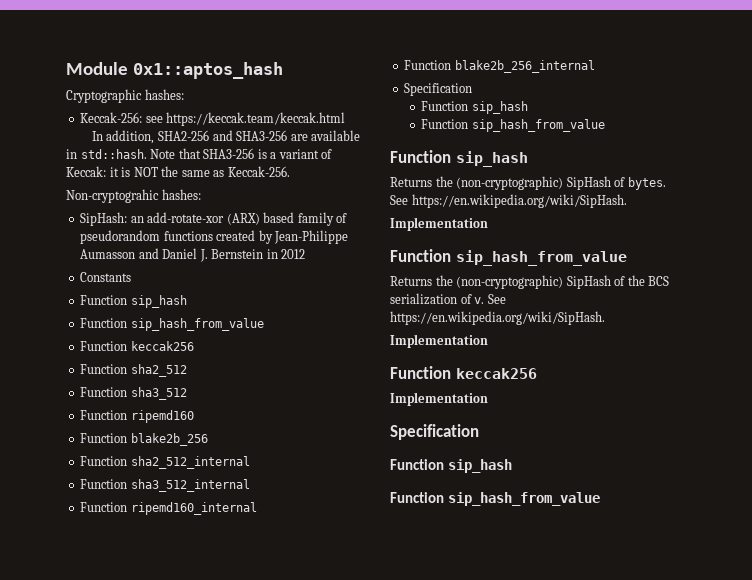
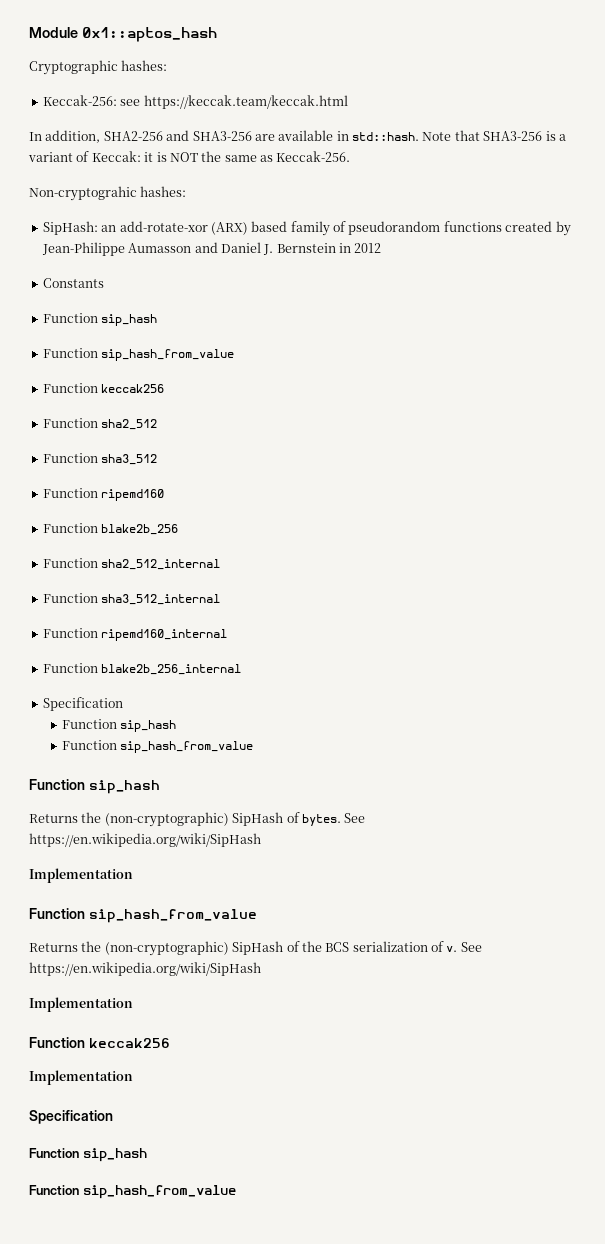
- Returns the (non-cryptographic) SipHash of bytes. See https://en.wikipedia.org/wiki/SipHash.
+ Returns the (non-cryptographic) SipHash of bytes. See https://en.wikipedia.org/wiki/SipHash
- Returns the (non-cryptographic) SipHash of the BCS serialization of v. See https://en.wikipedia.org/wiki/SipHash.
+ Returns the (non-cryptographic) SipHash of the BCS serialization of v. See https://en.wikipedia.org/wiki/SipHash

